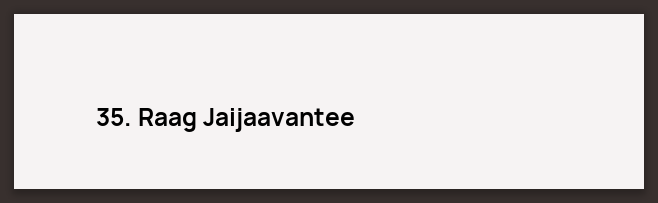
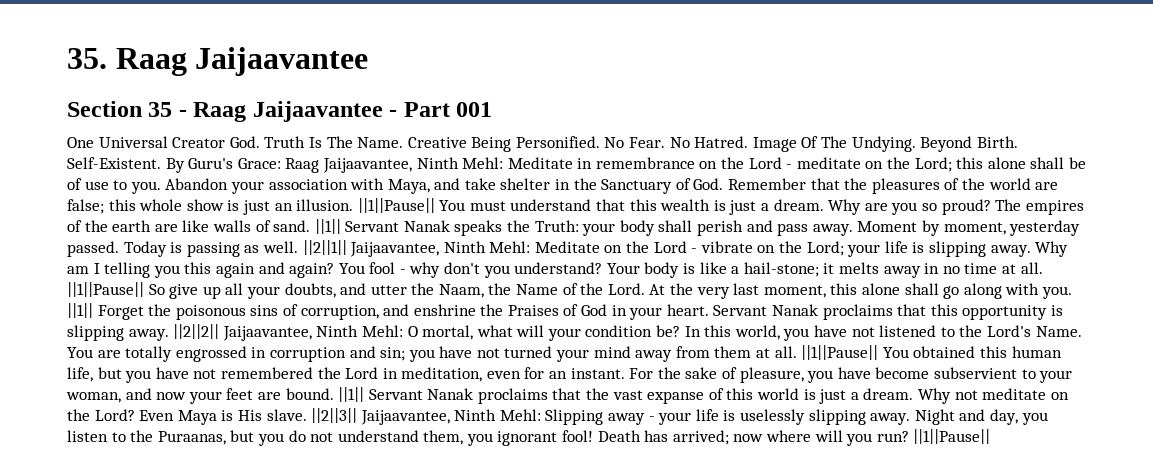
+ Section 35 - Raag Jaijaavantee - Part 001
+ One Universal Creator God. Truth Is The Name. Creative Being Personified. No Fear. No Hatred. Image Of The Undying. Beyond Birth. Self-Existent. By Guru's Grace: Raag Jaijaavantee, Ninth Mehl: Meditate in remembrance on the Lord - meditate on the Lord; this alone shall be of use to you. Abandon your association with Maya, and take shelter in the Sanctuary of God. Remember that the pleasures of the world are false; this whole show is just an illusion. ||1||Pause|| You must understand that this wealth is just a dream. Why are you so proud? The empires of the earth are like walls of sand. ||1|| Servant Nanak speaks the Truth: your body shall perish and pass away. Moment by moment, yesterday passed. Today is passing as well. ||2||1|| Jaijaavantee, Ninth Mehl: Meditate on the Lord - vibrate on the Lord; your life is slipping away. Why am I telling you this again and again? You fool - why don't you understand? Your body is like a hail-stone; it melts away in no time at all. ||1||Pause|| So give up all your doubts, and utter the Naam, the Name of the Lord. At the very last moment, this alone shall go along with you. ||1|| Forget the poisonous sins of corruption, and enshrine the Praises of God in your heart. Servant Nanak proclaims that this opportunity is slipping away. ||2||2|| Jaijaavantee, Ninth Mehl: O mortal, what will your condition be? In this world, you have not listened to the Lord's Name. You are totally engrossed in corruption and sin; you have not turned your mind away from them at all. ||1||Pause|| You obtained this human life, but you have not remembered the Lord in meditation, even for an instant. For the sake of pleasure, you have become subservient to your woman, and now your feet are bound. ||1|| Servant Nanak proclaims that the vast expanse of this world is just a dream. Why not meditate on the Lord? Even Maya is His slave. ||2||3|| Jaijaavantee, Ninth Mehl: Slipping away - your life is uselessly slipping away. Night and day, you listen to the Puraanas, but you do not understand them, you ignorant fool! Death has arrived; now where will you run? ||1||Pause||

